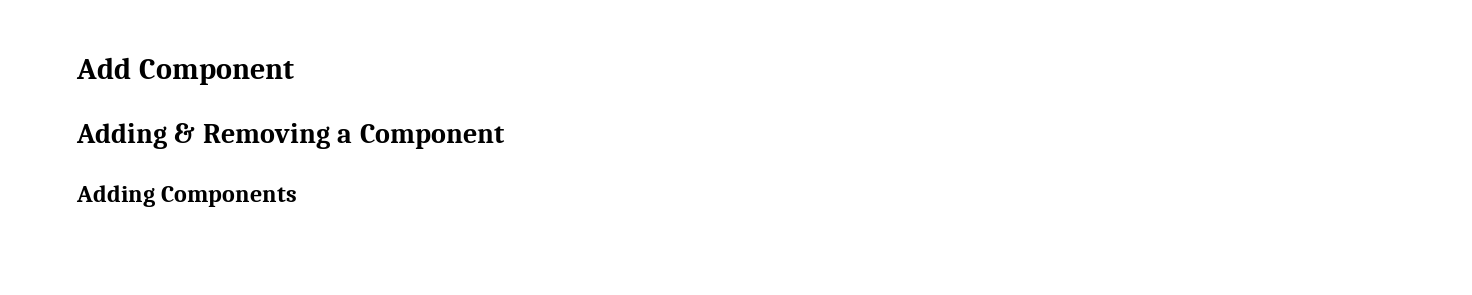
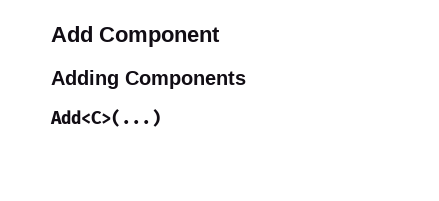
- Adding & Removing a Component
  Adding Components
+ Add<C>(...)

